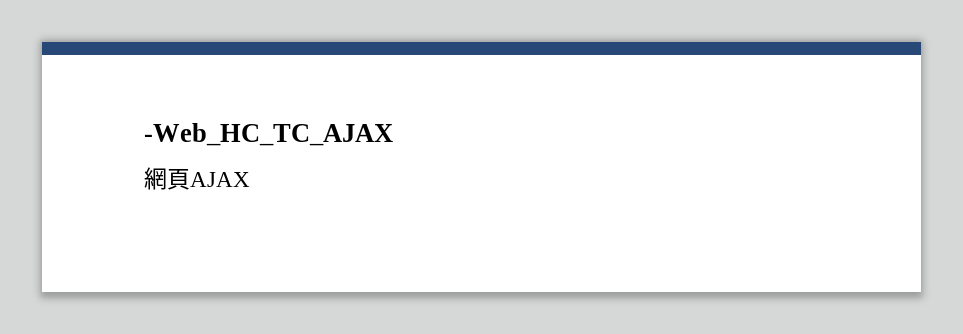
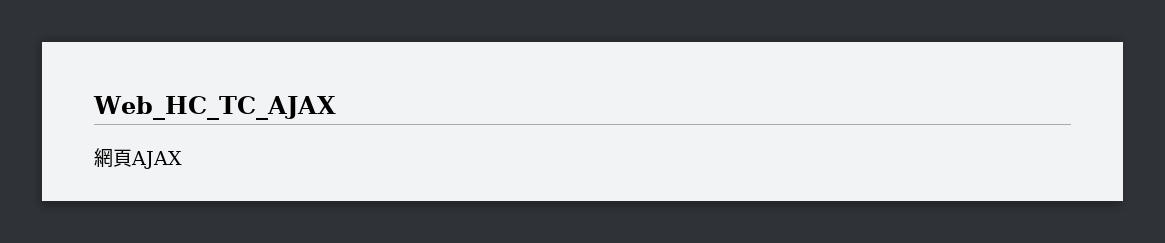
- -Web_HC_TC_AJAX
+ Web_HC_TC_AJAX

